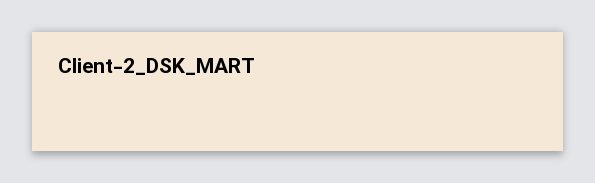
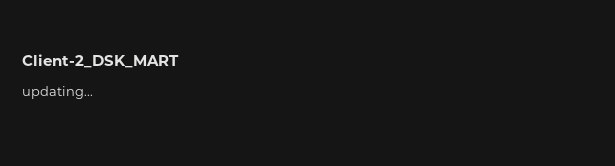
+ updating...

